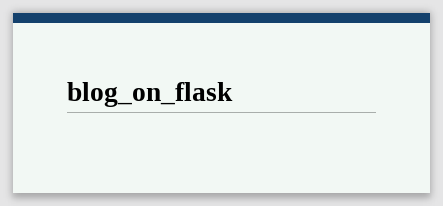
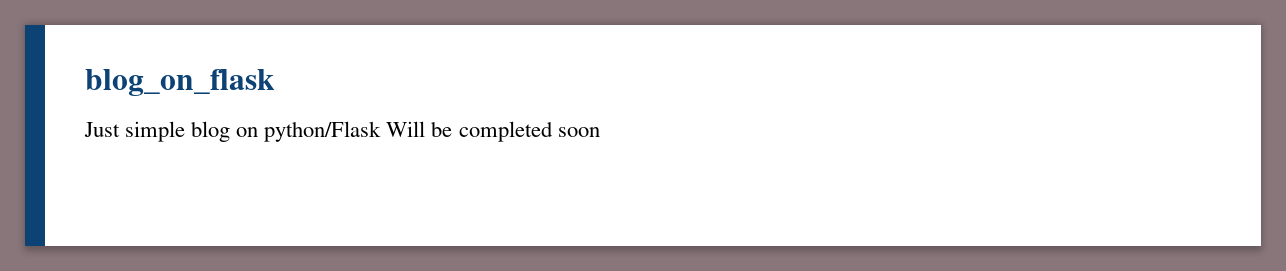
+ Just simple blog on python/Flask Will be completed soon

